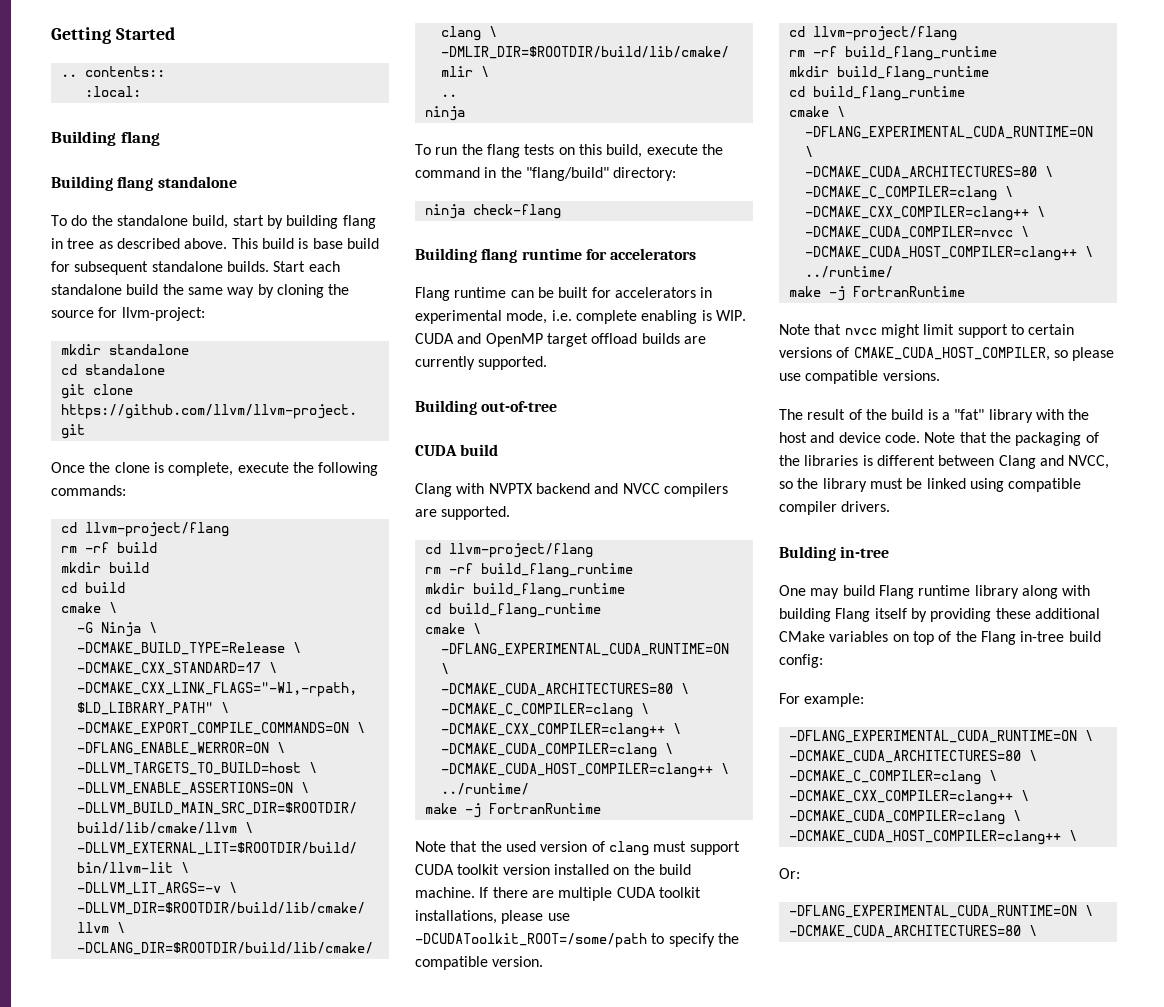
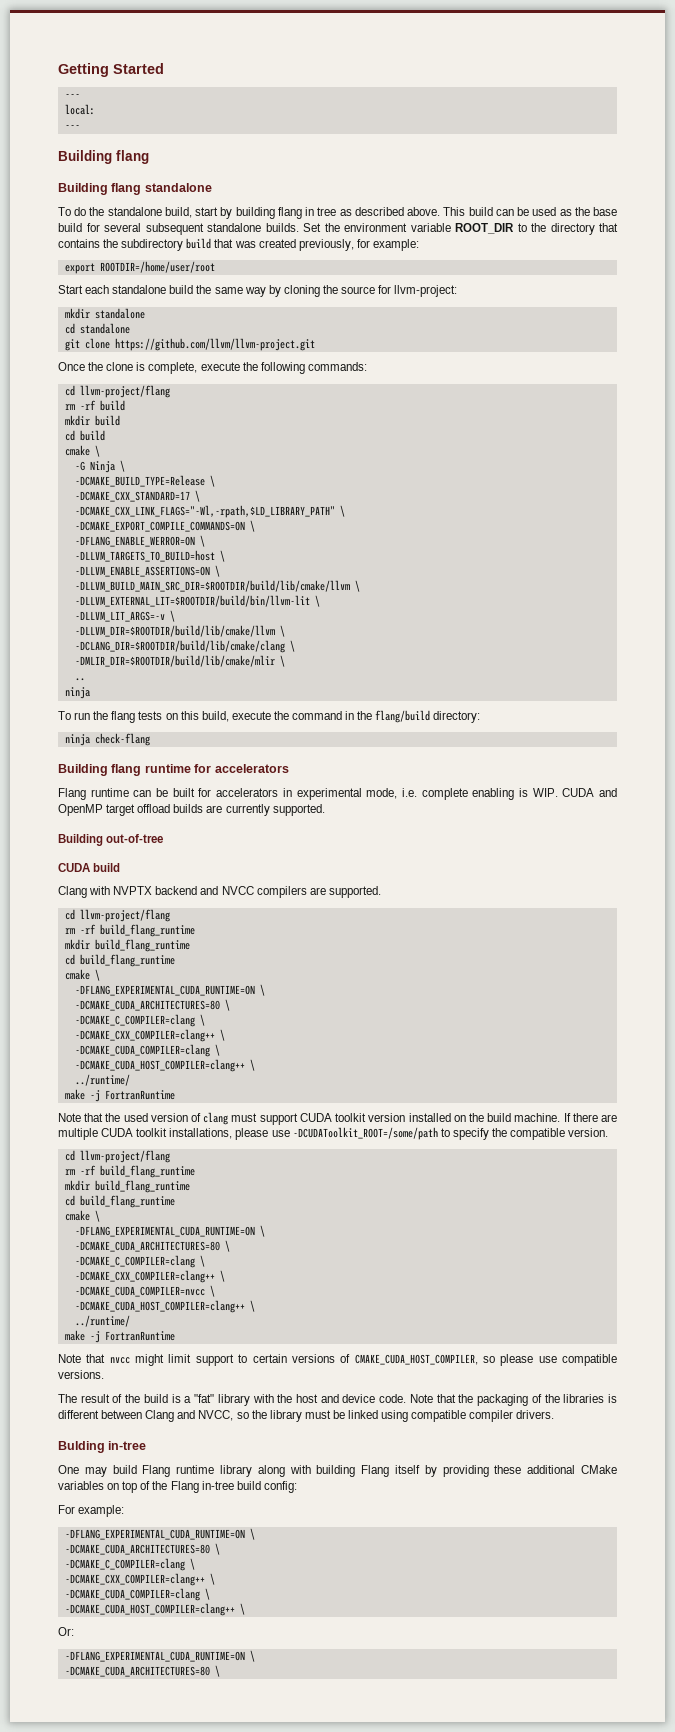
  Getting Started
- .. contents::
- :local:
+ ---
+ local:
+ ---
- This build is base build for subsequent standalone builds. Start each standalone build the same way by cloning the source for llvm-project:
+ This build can be used as the base build for several subsequent standalone builds. Set the environment variable ROOT_DIR to the directory that contains the subdirectory build that was created previously, for example:
+ export ROOTDIR=/home/user/root
+ Start each standalone build the same way by cloning the source for llvm-project:
- To run the flang tests on this build, execute the command in the "flang/build" directory:
+ To run the flang tests on this build, execute the command in the flang/build directory:

